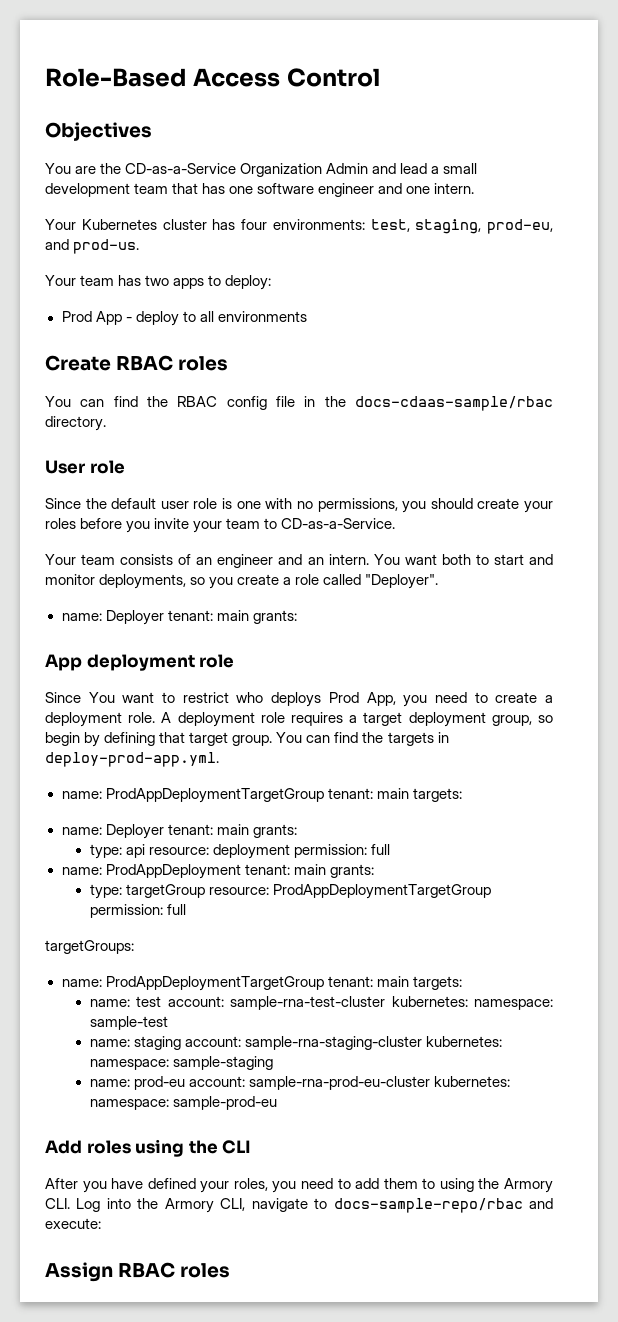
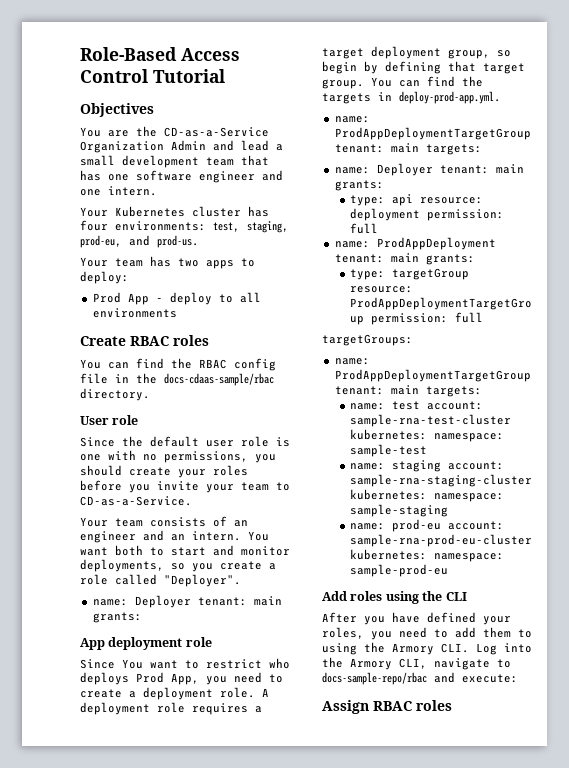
- Role-Based Access Control
+ Role-Based Access Control Tutorial

